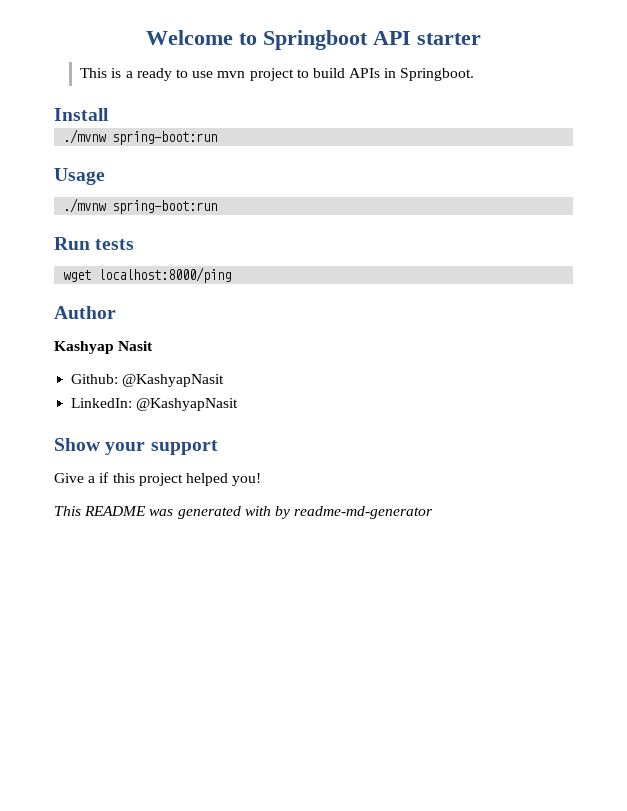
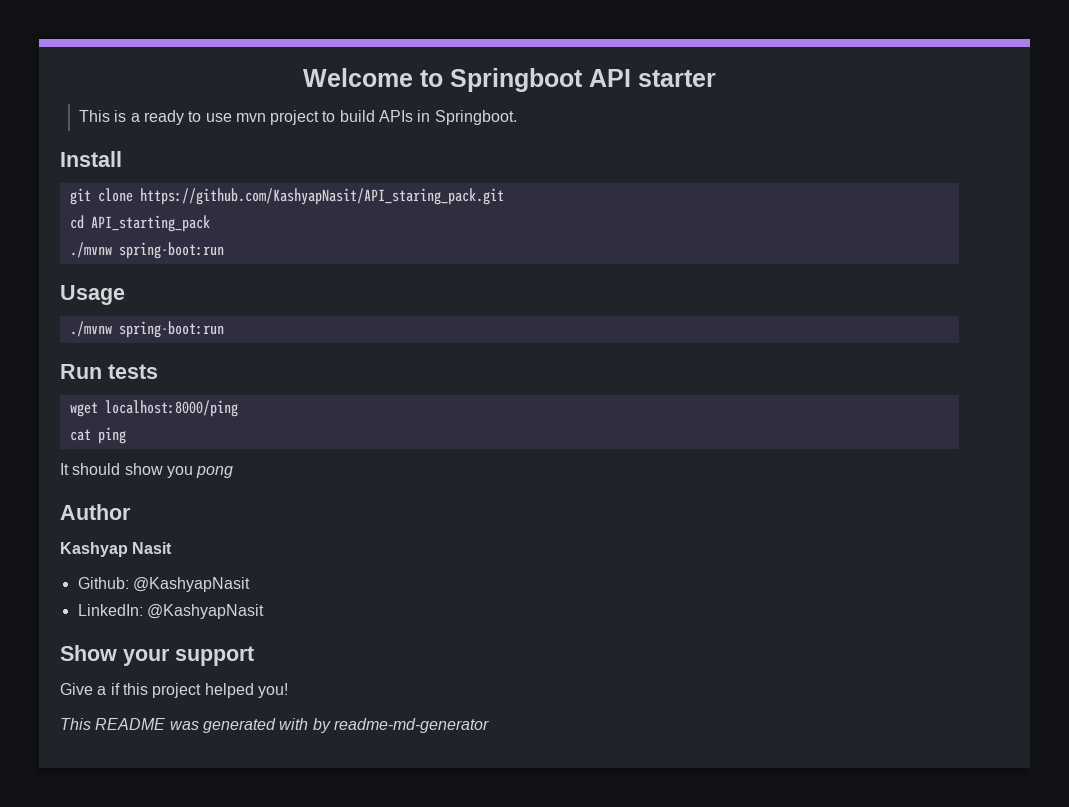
+ git clone https://github.com/KashyapNasit/API_staring_pack.git
+ cd API_starting_pack
+ cat ping
+ It should show you pong

